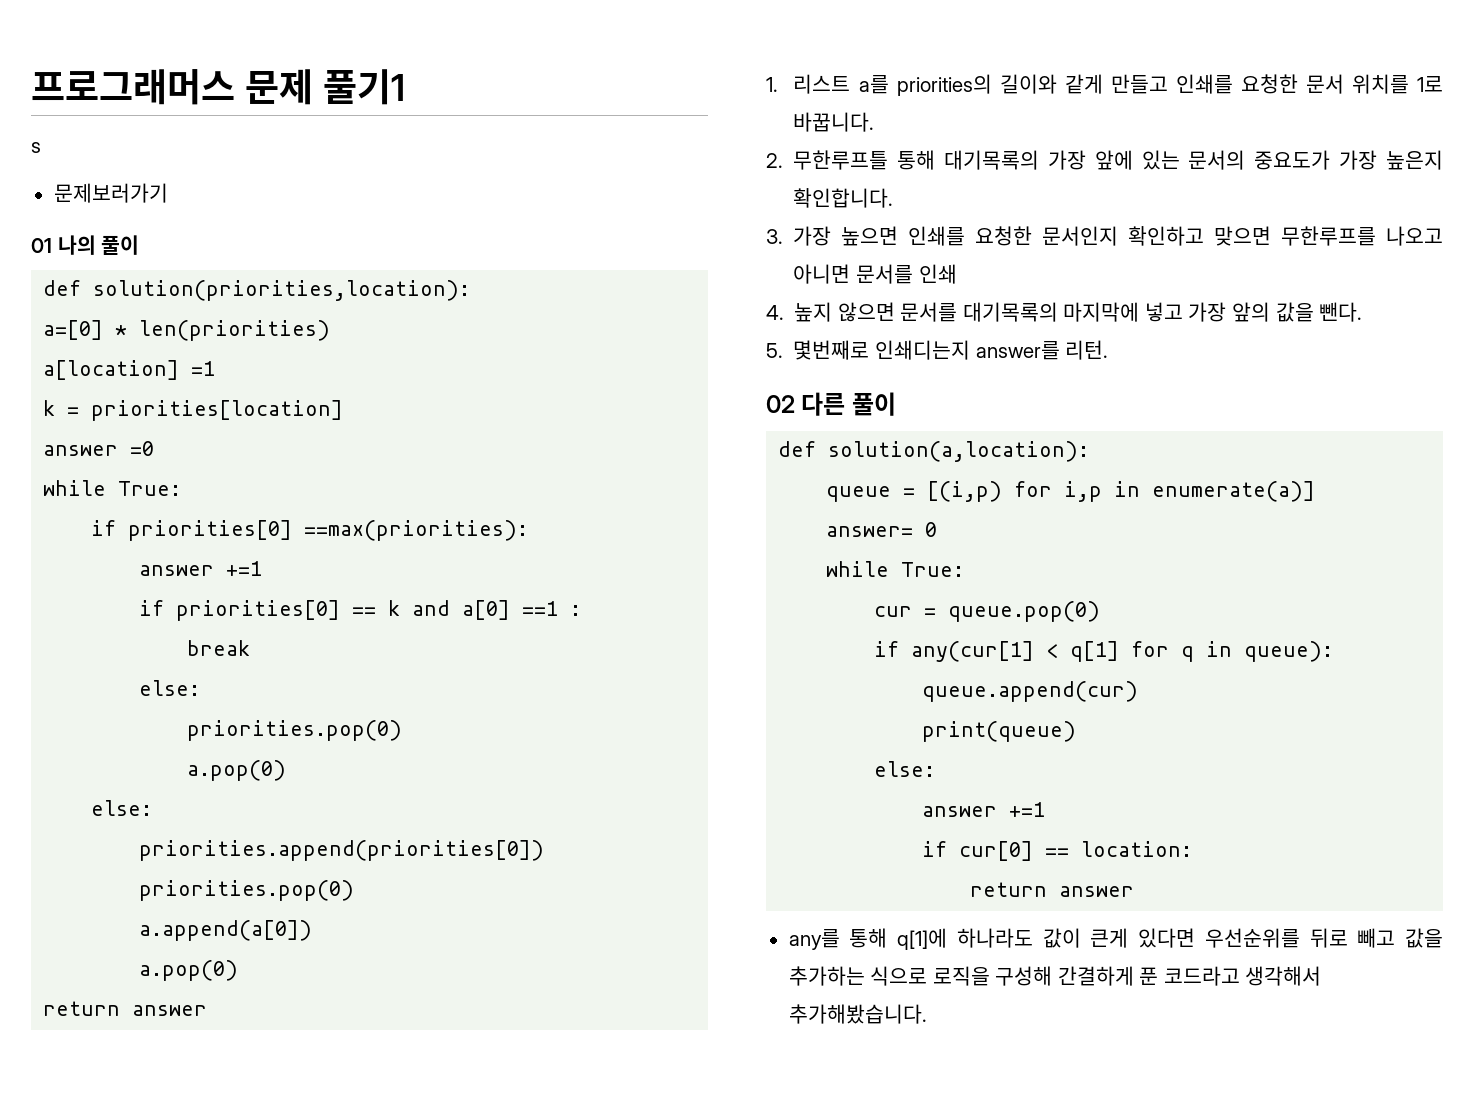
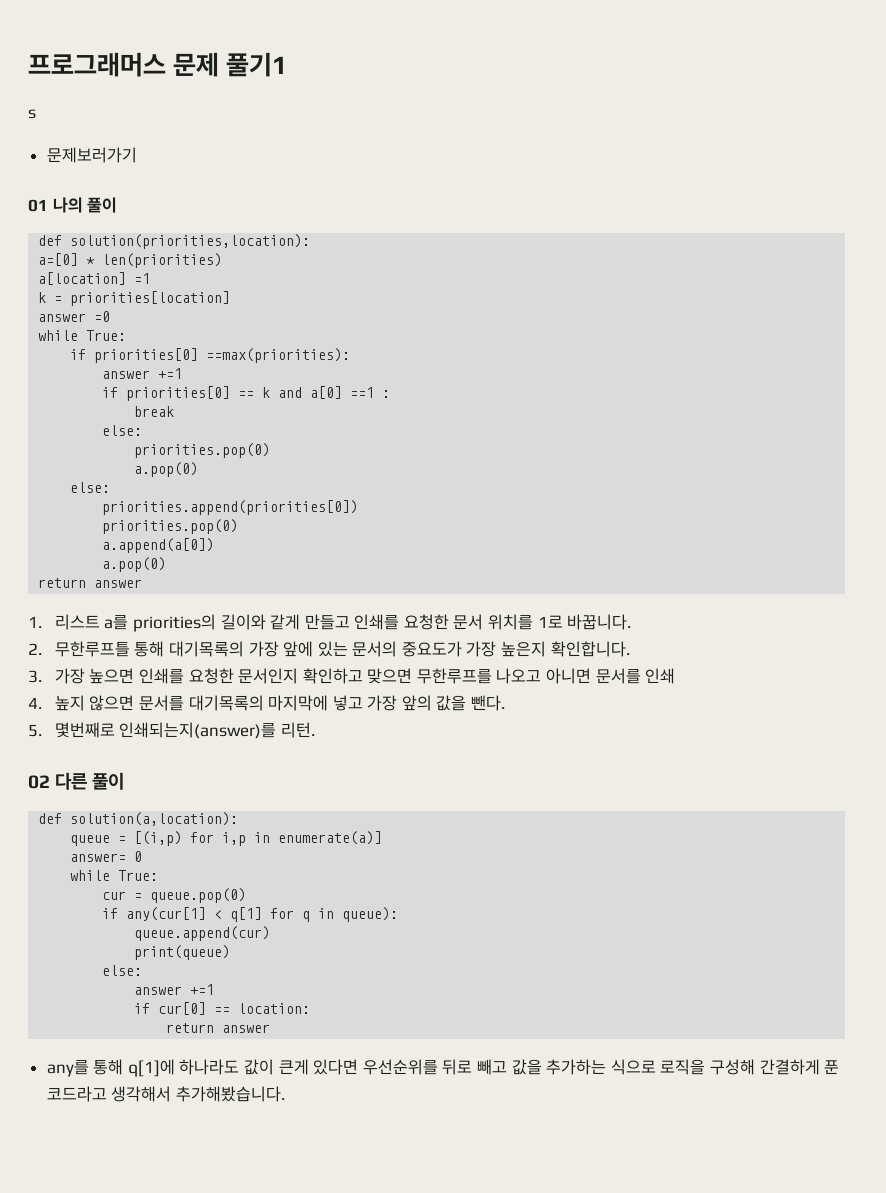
- 5. 몇번째로 인쇄디는지 answer를 리턴.
+ 5. 몇번째로 인쇄되는지(answer)를 리턴.

